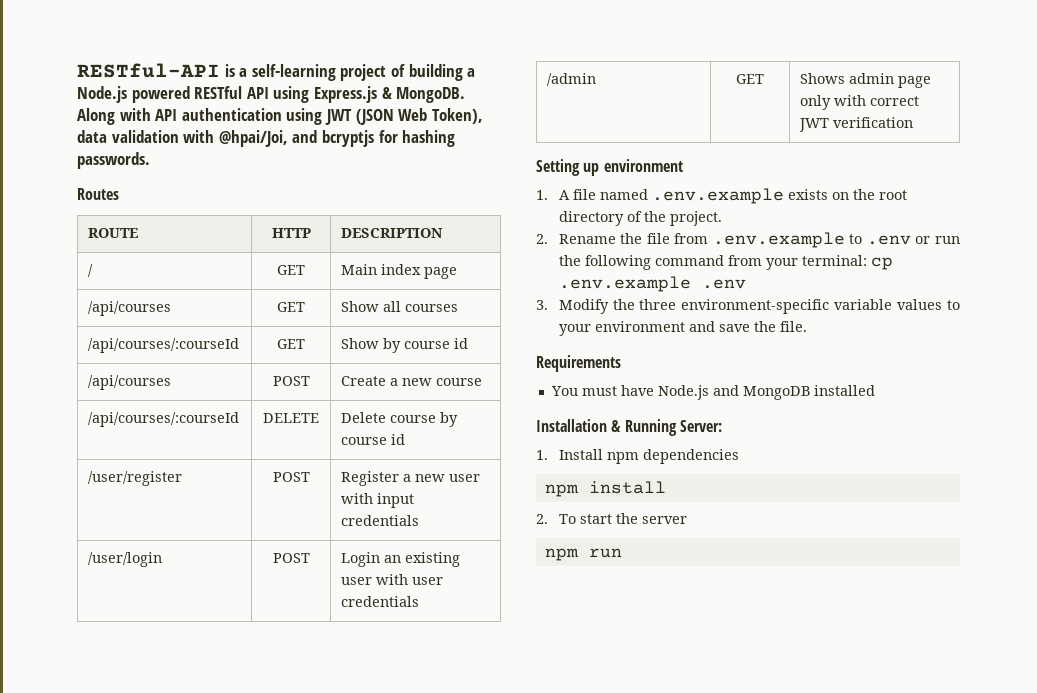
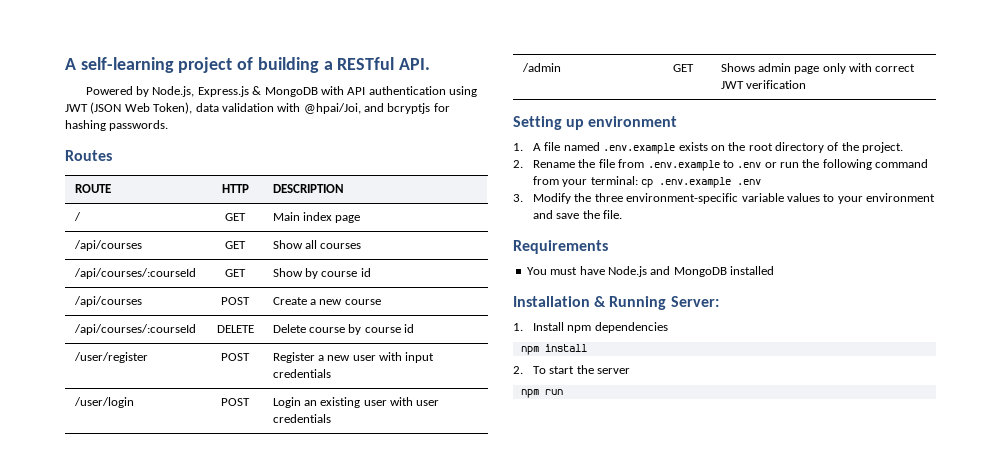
- RESTful-API is a self-learning project of building a Node.js powered RESTful API using Express.js & MongoDB. Along with API authentication using JWT (JSON Web Token), data validation with @hpai/Joi, and bcryptjs for hashing passwords.
+ A self-learning project of building a RESTful API.
+ Powered by Node.js, Express.js & MongoDB with API authentication using JWT (JSON Web Token), data validation with @hpai/Joi, and bcryptjs for hashing passwords.

